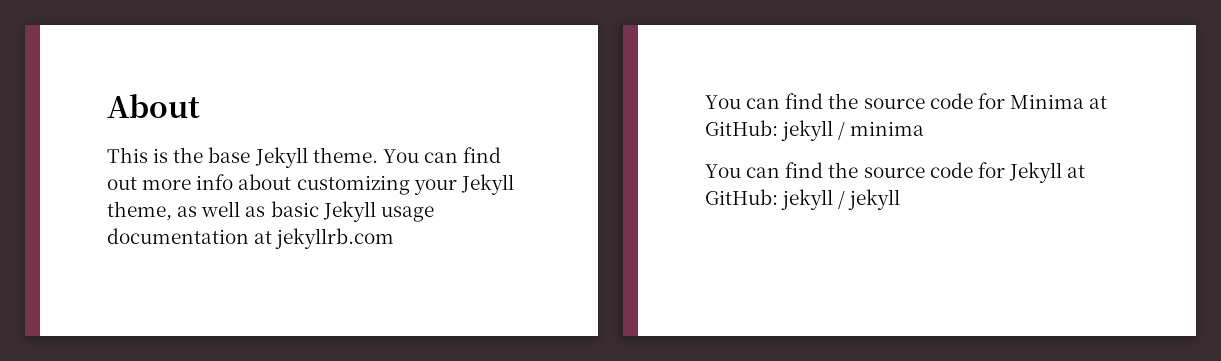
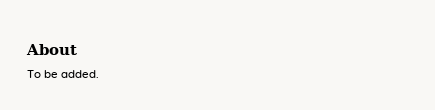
- This is the base Jekyll theme. You can find out more info about customizing your Jekyll theme, as well as basic Jekyll usage documentation at jekyllrb.com
- You can find the source code for Minima at GitHub: jekyll / minima
- You can find the source code for Jekyll at GitHub: jekyll / jekyll
+ To be added.

